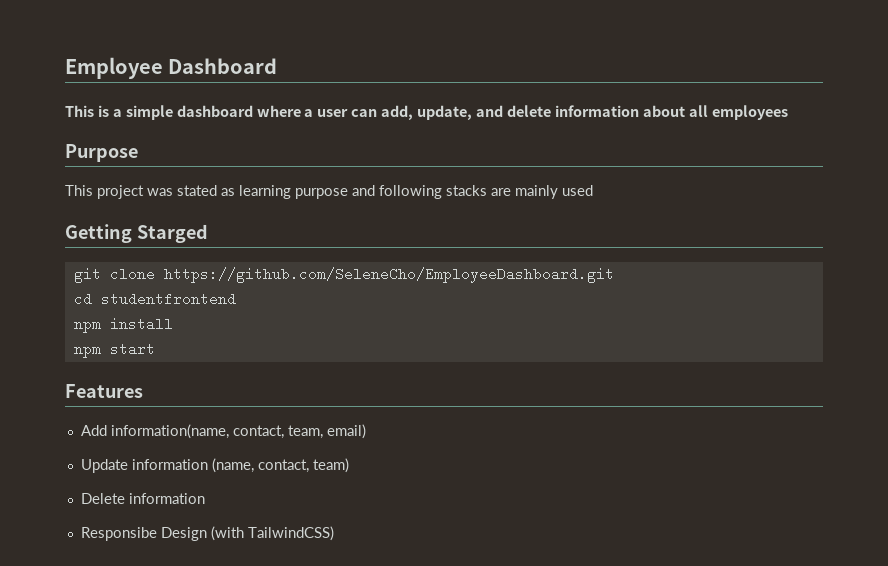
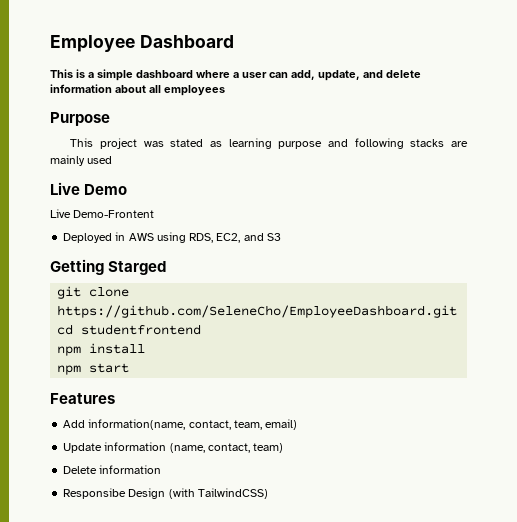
+ Live Demo
+ Live Demo-Frontent
+ Deployed in AWS using RDS, EC2, and S3

